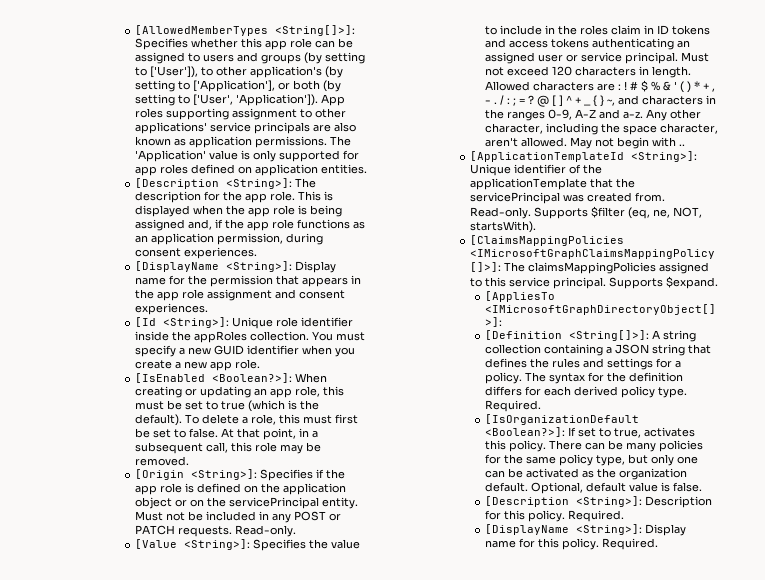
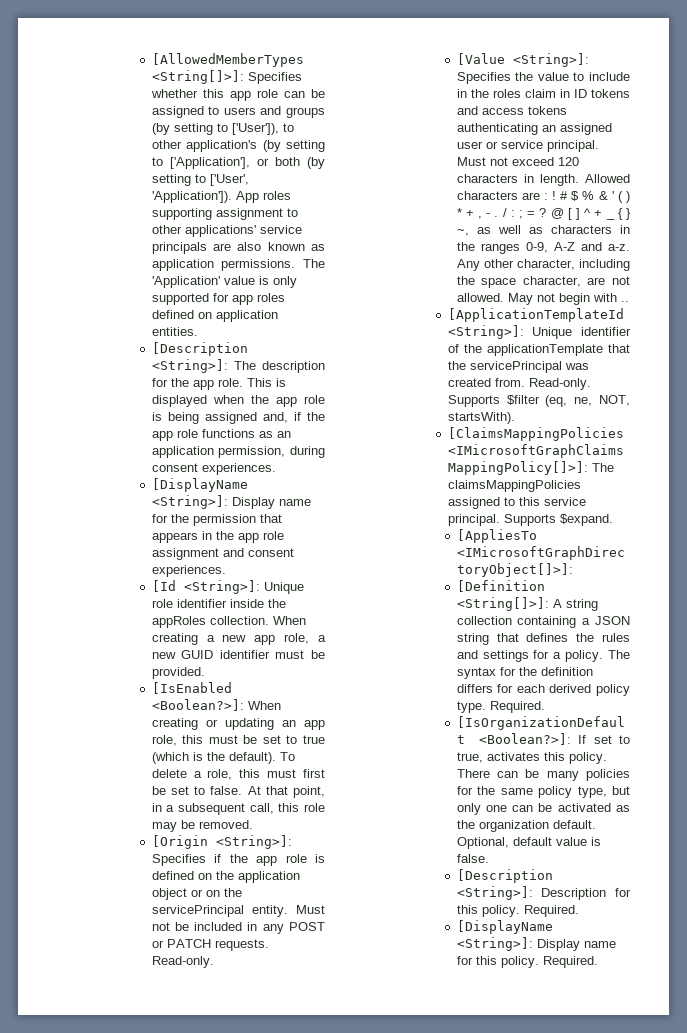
- You must specify a new GUID identifier when you create a new app role.
+ When creating a new app role, a new GUID identifier must be provided.
- @ [ ] ^ + _ { } ~, and characters in the ranges 0-9, A-Z and a-z.
+ @ [ ] ^ + _ { } ~, as well as characters in the ranges 0-9, A-Z and a-z.
- Any other character, including the space character, aren't allowed.
+ Any other character, including the space character, are not allowed.

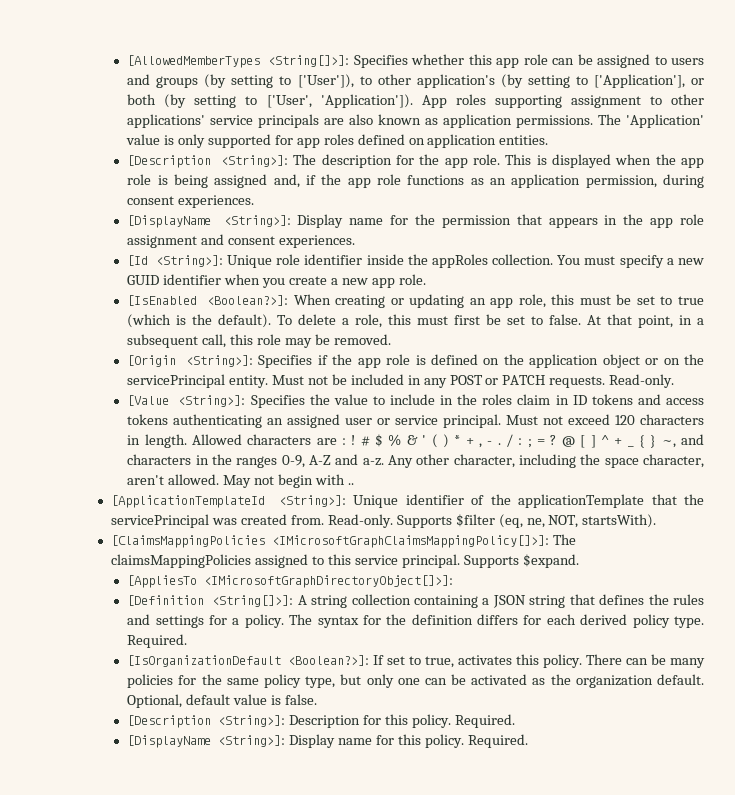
- When creating a new app role, a new GUID identifier must be provided.
+ You must specify a new GUID identifier when you create a new app role.
- @ [ ] ^ + _ { } ~, as well as characters in the ranges 0-9, A-Z and a-z.
+ @ [ ] ^ + _ { } ~, and characters in the ranges 0-9, A-Z and a-z.
- Any other character, including the space character, are not allowed.
+ Any other character, including the space character, aren't allowed.

